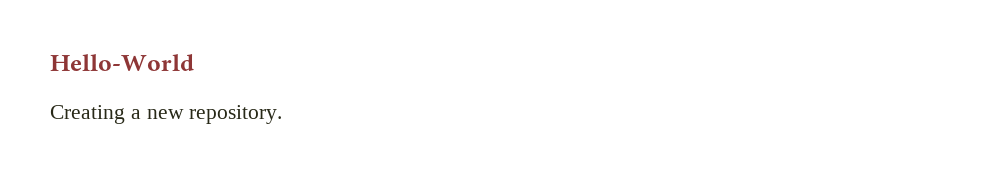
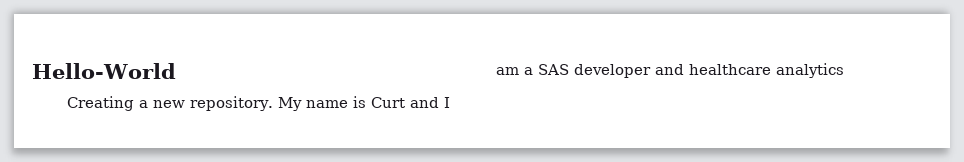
+ My name is Curt and I am a SAS developer and healthcare analytics

